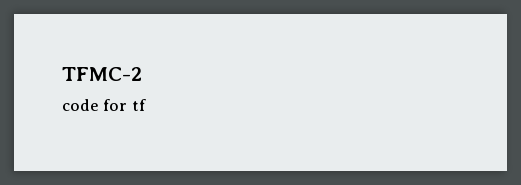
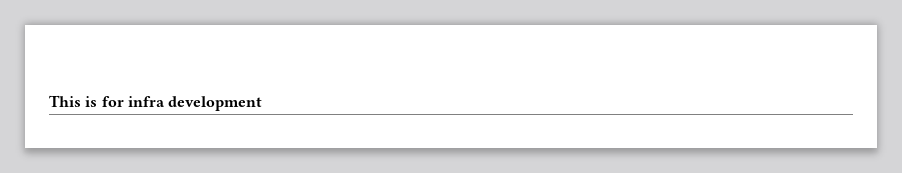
- TFMC-2
- code for tf
+ This is for infra development

